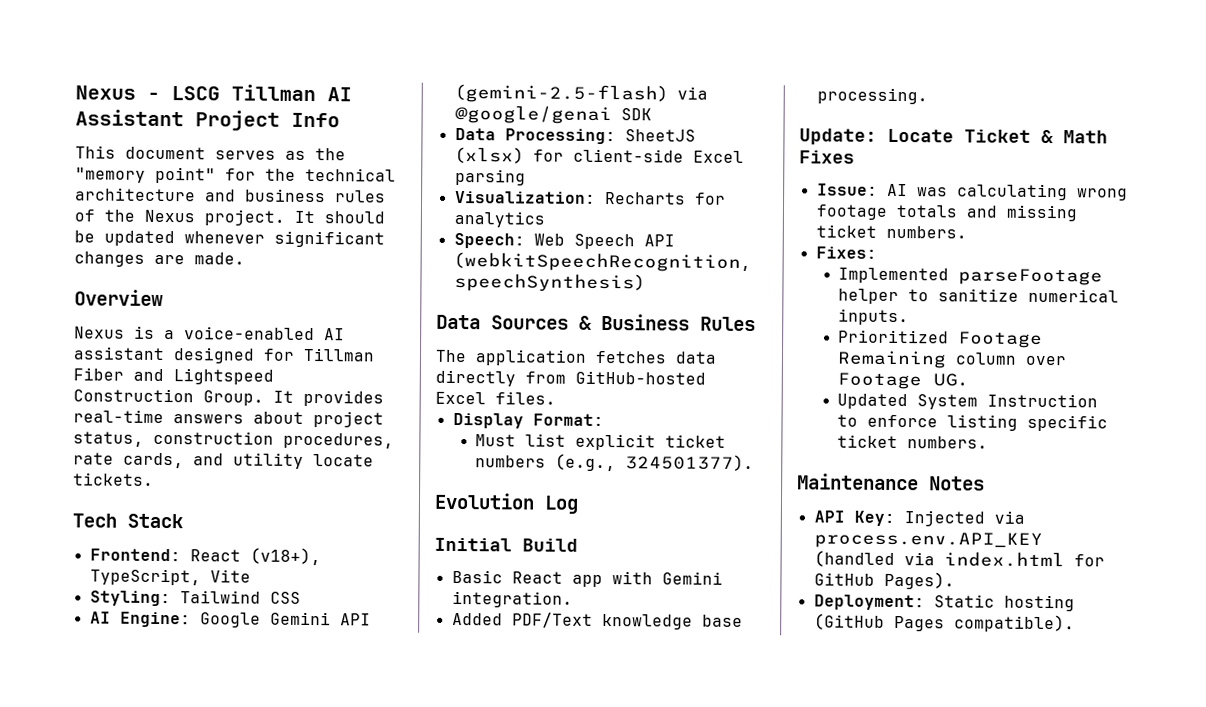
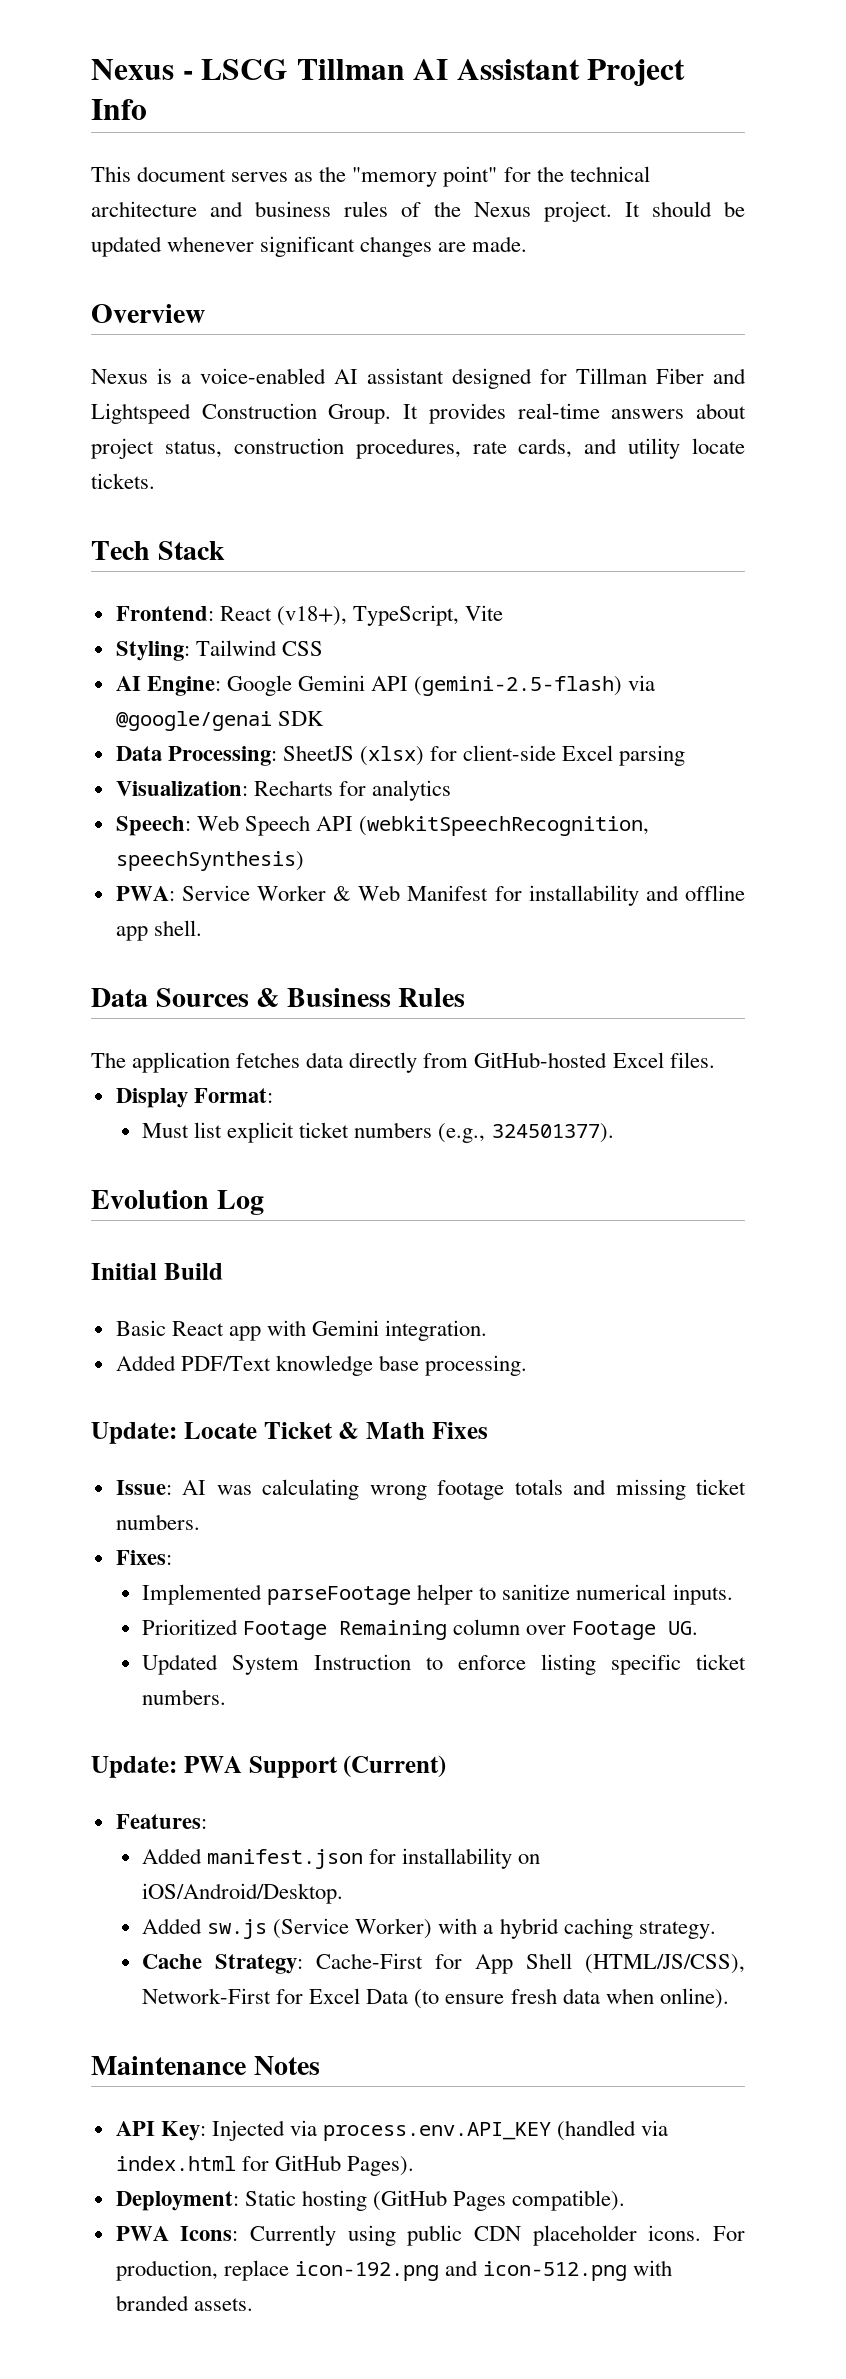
+ PWA: Service Worker & Web Manifest for installability and offline app shell.
+ Update: PWA Support (Current)
+ Features:
+ Added manifest.json for installability on iOS/Android/Desktop.
+ Added sw.js (Service Worker) with a hybrid caching strategy.
+ Cache Strategy: Cache-First for App Shell (HTML/JS/CSS), Network-First for Excel Data (to ensure fresh data when online).
+ PWA Icons: Currently using public CDN placeholder icons. For production, replace icon-192.png and icon-512.png with branded assets.

